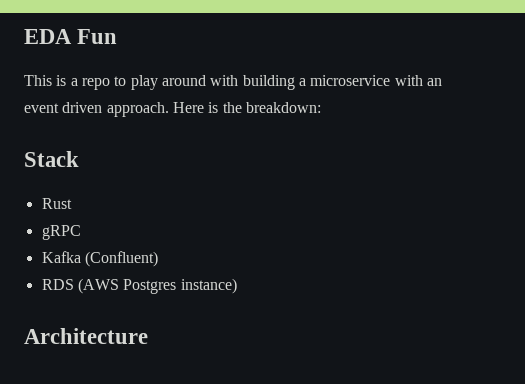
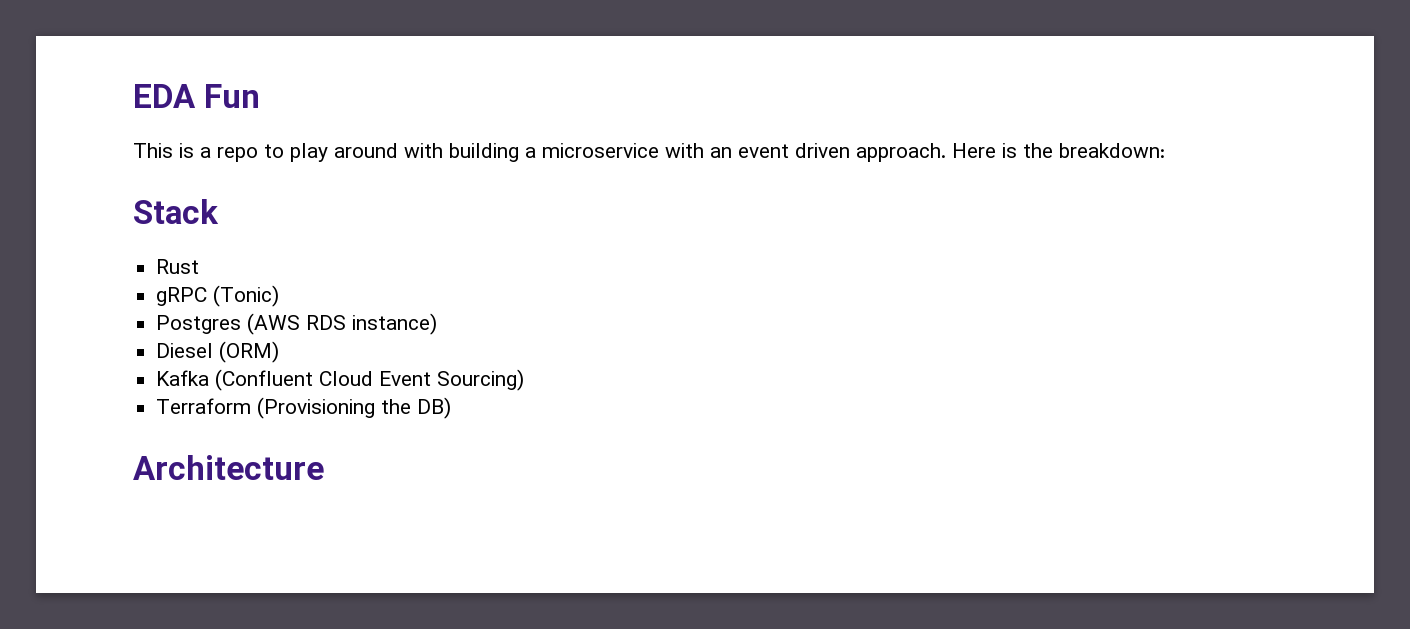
- gRPC
- Kafka (Confluent)
- RDS (AWS Postgres instance)
+ gRPC (Tonic)
+ Postgres (AWS RDS instance)
+ Diesel (ORM)
+ Kafka (Confluent Cloud Event Sourcing)
+ Terraform (Provisioning the DB)

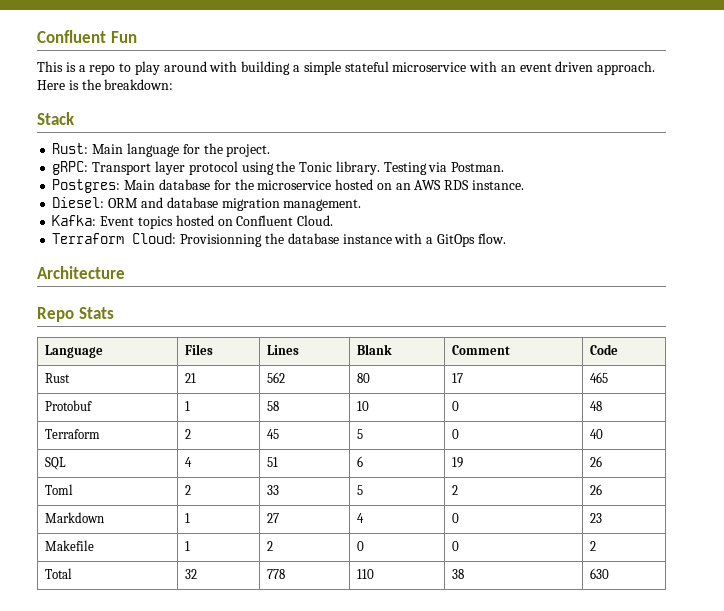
- EDA Fun
+ Confluent Fun
- This is a repo to play around with building a microservice with an event driven approach.
+ This is a repo to play around with building a simple stateful microservice with an event driven approach.
- Rust
- gRPC (Tonic)
- Postgres (AWS RDS instance)
- Diesel (ORM)
- Kafka (Confluent Cloud Event Sourcing)
- Terraform (Provisioning the DB)
+ Rust: Main language for the project.
+ gRPC: Transport layer protocol using the Tonic library. Testing via Postman.
+ Postgres: Main database for the microservice hosted on an AWS RDS instance.
+ Diesel: ORM and database migration management.
+ Kafka: Event topics hosted on Confluent Cloud.
+ Terraform Cloud: Provisionning the database instance with a GitOps flow.
  Architecture
+ Repo Stats
+ Language | Files | Lines | Blank | Comment | Code
+ Rust | 21 | 562 | 80 | 17 | 465
+ Protobuf | 1 | 58 | 10 | 0 | 48
+ Terraform | 2 | 45 | 5 | 0 | 40
+ SQL | 4 | 51 | 6 | 19 | 26
+ Toml | 2 | 33 | 5 | 2 | 26
+ Markdown | 1 | 27 | 4 | 0 | 23
+ Makefile | 1 | 2 | 0 | 0 | 2
+ Total | 32 | 778 | 110 | 38 | 630

